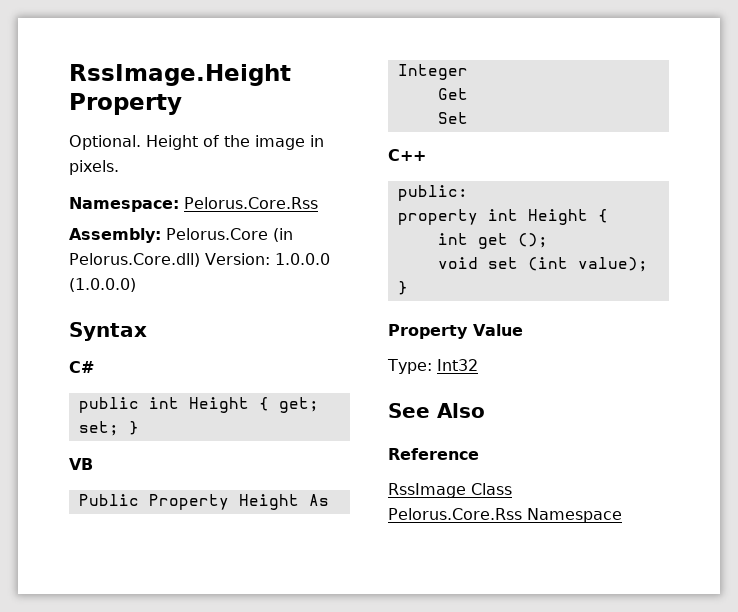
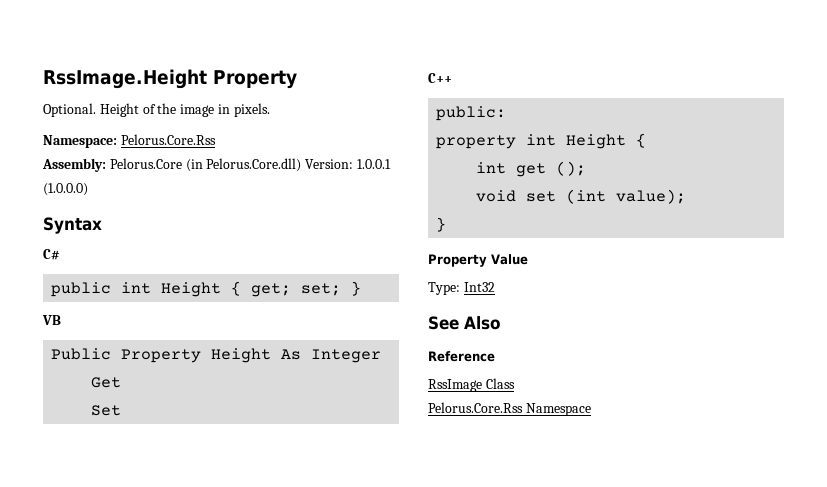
- Assembly: Pelorus.Core (in Pelorus.Core.dll) Version: 1.0.0.0 (1.0.0.0)
+ Assembly: Pelorus.Core (in Pelorus.Core.dll) Version: 1.0.0.1 (1.0.0.0)

